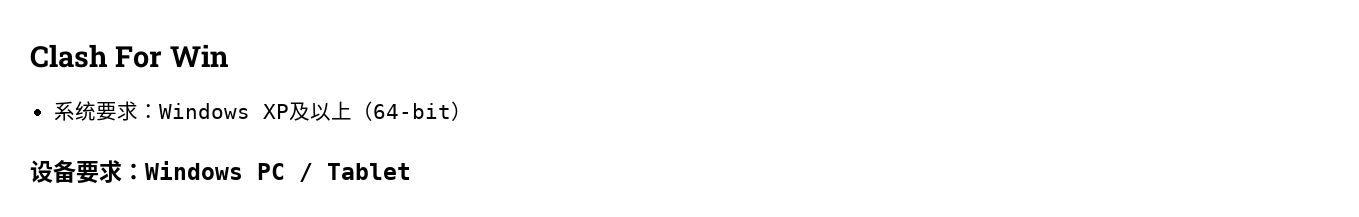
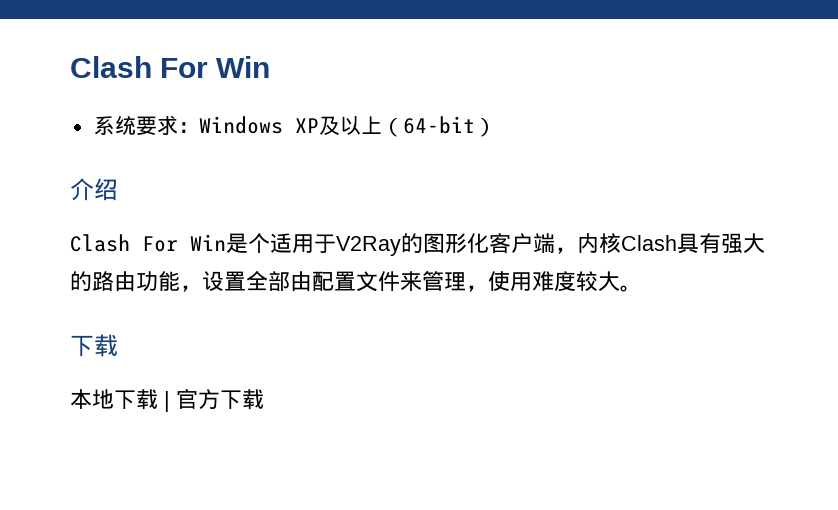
- 设备要求：Windows PC / Tablet
+ 介绍
+ Clash For Win是个适用于V2Ray的图形化客户端，内核Clash具有强大的路由功能，设置全部由配置文件来管理，使用难度较大。
+ 下载
+ 本地下载 | 官方下载

